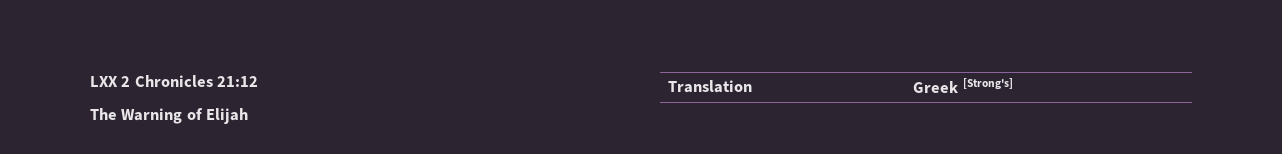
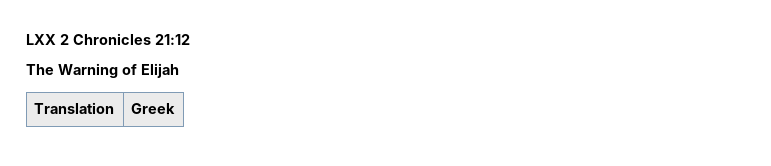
- Translation | Greek [Strong's]
+ Translation | Greek

